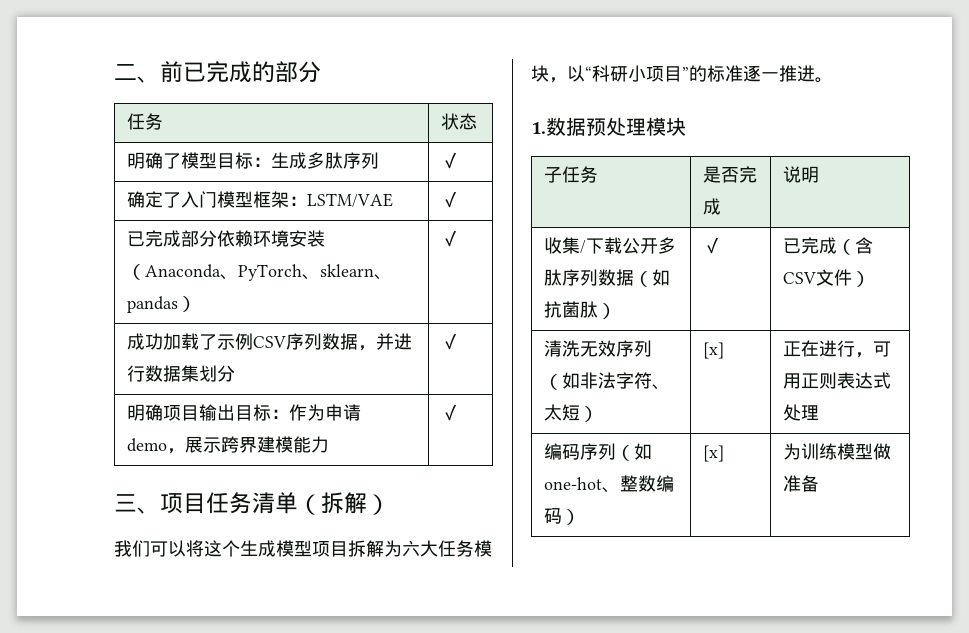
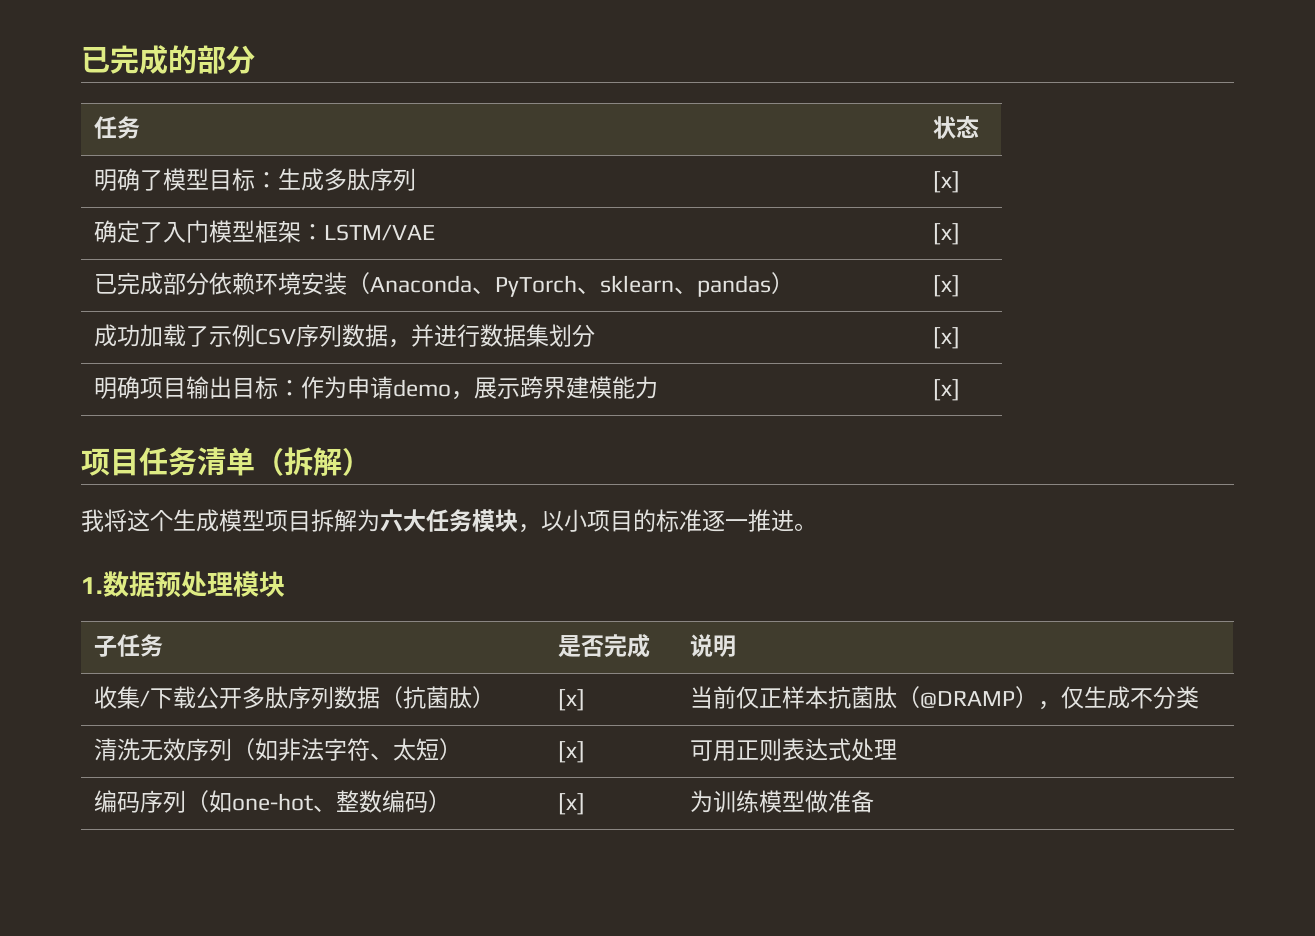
- 二、前已完成的部分
+ 已完成的部分
- 明确了模型目标：生成多肽序列 | ✓
+ 明确了模型目标：生成多肽序列 | [x]
- 确定了入门模型框架：LSTM/VAE | ✓
+ 确定了入门模型框架：LSTM/VAE | [x]
- 已完成部分依赖环境安装（Anaconda、PyTorch、sklearn、pandas） | ✓
+ 已完成部分依赖环境安装（Anaconda、PyTorch、sklearn、pandas） | [x]
- 成功加载了示例CSV序列数据，并进行数据集划分 | ✓
+ 成功加载了示例CSV序列数据，并进行数据集划分 | [x]
- 明确项目输出目标：作为申请demo，展示跨界建模能力 | ✓
- 三、项目任务清单（拆解）
+ 明确项目输出目标：作为申请demo，展示跨界建模能力 | [x]
+ 项目任务清单（拆解）
- 我们可以将这个生成模型项目拆解为六大任务模块，以“科研小项目”的标准逐一推进。
+ 我将这个生成模型项目拆解为六大任务模块，以小项目的标准逐一推进。
- 收集/下载公开多肽序列数据（如抗菌肽） | ✓ | 已完成（含CSV文件）
+ 收集/下载公开多肽序列数据（抗菌肽） | [x] | 当前仅正样本抗菌肽（@DRAMP），仅生成不分类
- 清洗无效序列（如非法字符、太短） | [x] | 正在进行，可用正则表达式处理
+ 清洗无效序列（如非法字符、太短） | [x] | 可用正则表达式处理

